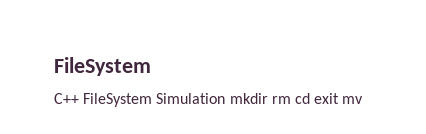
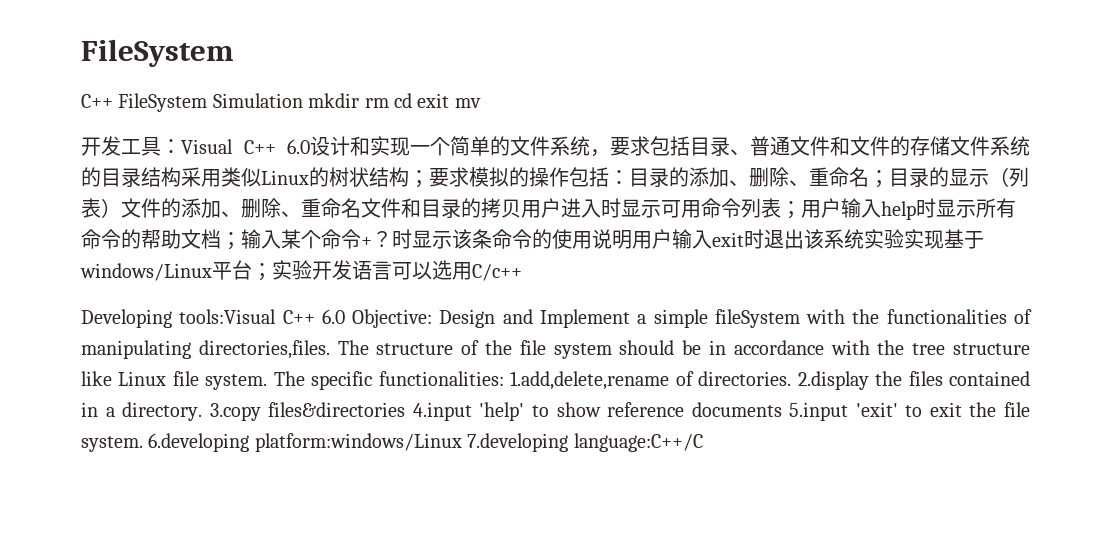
+ 开发工具：Visual C++ 6.0设计和实现一个简单的文件系统，要求包括目录、普通文件和文件的存储文件系统的目录结构采用类似Linux的树状结构；要求模拟的操作包括：目录的添加、删除、重命名；目录的显示（列表）文件的添加、删除、重命名文件和目录的拷贝用户进入时显示可用命令列表；用户输入help时显示所有命令的帮助文档；输入某个命令+？时显示该条命令的使用说明用户输入exit时退出该系统实验实现基于windows/Linux平台；实验开发语言可以选用C/c++
+ Developing tools:Visual C++ 6.0 Objective: Design and Implement a simple fileSystem with the functionalities of manipulating directories,files. The structure of the file system should be in accordance with the tree structure like Linux file system. The specific functionalities: 1.add,delete,rename of directories. 2.display the files contained in a directory. 3.copy files&directories 4.input 'help' to show reference documents 5.input 'exit' to exit the file system. 6.developing platform:windows/Linux 7.developing language:C++/C

